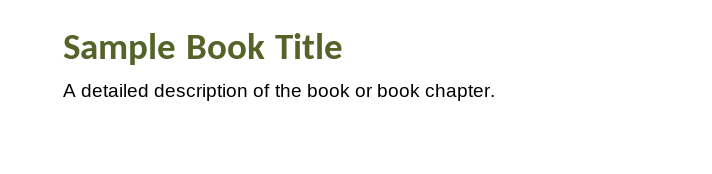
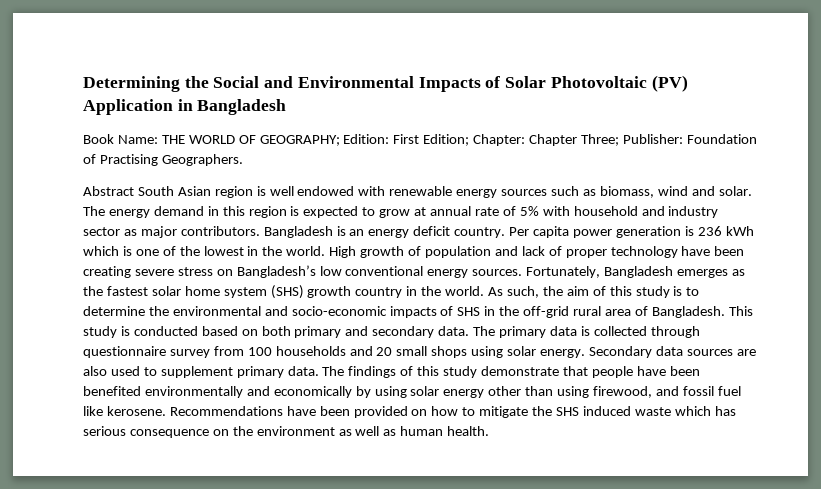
- Sample Book Title
- A detailed description of the book or book chapter.
+ Determining the Social and Environmental Impacts of Solar Photovoltaic (PV) Application in Bangladesh
+ Book Name: THE WORLD OF GEOGRAPHY; Edition: First Edition; Chapter: Chapter Three; Publisher: Foundation of Practising Geographers.
+ Abstract South Asian region is well endowed with renewable energy sources such as biomass, wind and solar. The energy demand in this region is expected to grow at annual rate of 5% with household and industry sector as major contributors. Bangladesh is an energy deficit country. Per capita power generation is 236 kWh which is one of the lowest in the world. High growth of population and lack of proper technology have been creating severe stress on Bangladesh’s low conventional energy sources. Fortunately, Bangladesh emerges as the fastest solar home system (SHS) growth country in the world. As such, the aim of this study is to determine the environmental and socio-economic impacts of SHS in the off-grid rural area of Bangladesh. This study is conducted based on both primary and secondary data. The primary data is collected through questionnaire survey from 100 households and 20 small shops using solar energy. Secondary data sources are also used to supplement primary data. The findings of this study demonstrate that people have been benefited environmentally and economically by using solar energy other than using firewood, and fossil fuel like kerosene. Recommendations have been provided on how to mitigate the SHS induced waste which has serious consequence on the environment as well as human health.

